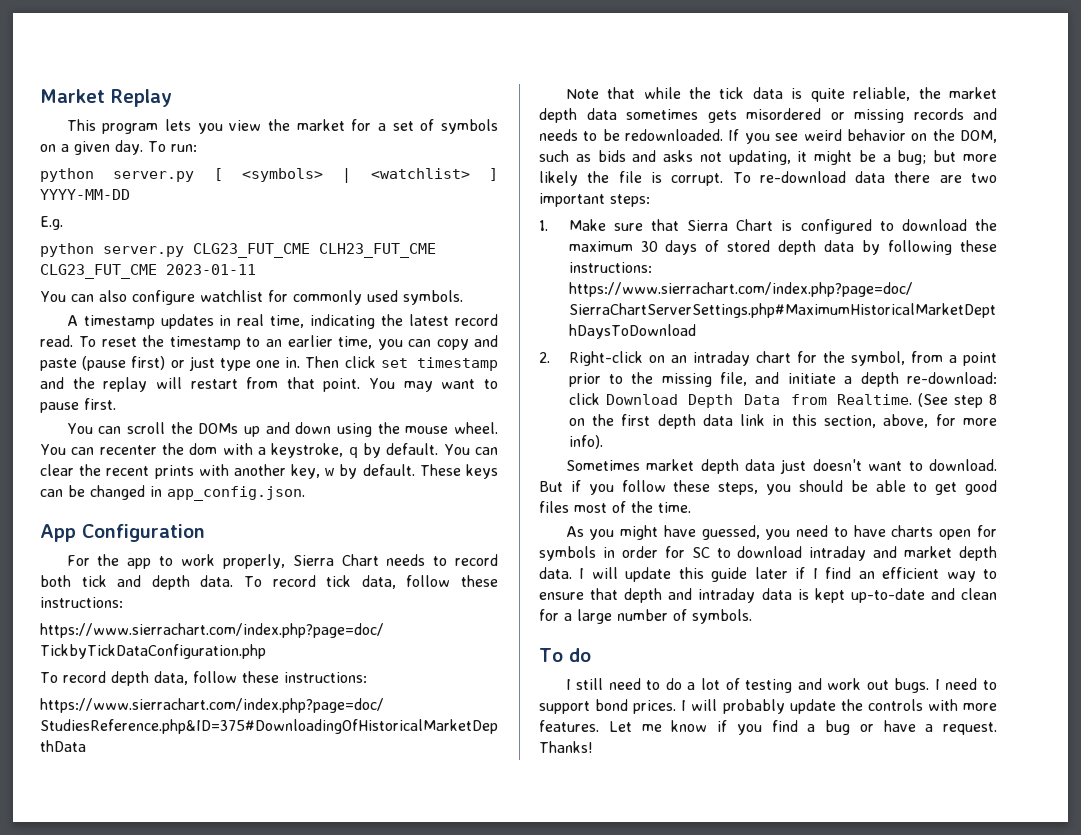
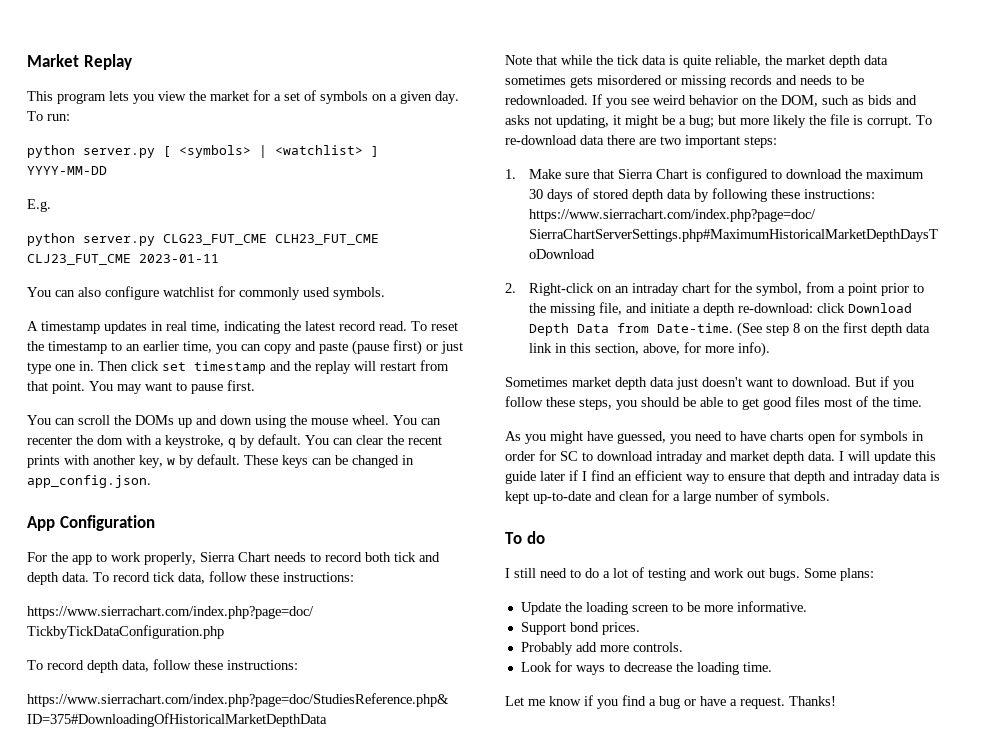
- python server.py CLG23_FUT_CME CLH23_FUT_CME CLG23_FUT_CME 2023-01-11
+ python server.py CLG23_FUT_CME CLH23_FUT_CME CLJ23_FUT_CME 2023-01-11
- 2. Right-click on an intraday chart for the symbol, from a point prior to the missing file, and initiate a depth re-download: click Download Depth Data from Realtime.
+ 2. Right-click on an intraday chart for the symbol, from a point prior to the missing file, and initiate a depth re-download: click Download Depth Data from Date-time.
- I need to support bond prices. I will probably update the controls with more features. Let me know if you find a bug or have a request.
+ Some plans:
+ Update the loading screen to be more informative.
+ Support bond prices.
+ Probably add more controls.
+ Look for ways to decrease the loading time.
+ Let me know if you find a bug or have a request.

